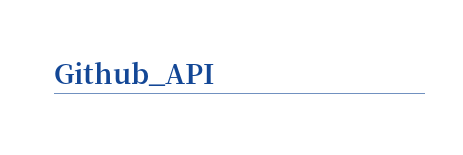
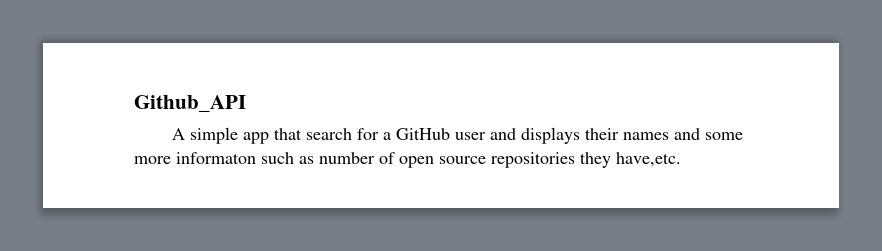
+ A simple app that search for a GitHub user and displays their names and some more informaton such as number of open source repositories they have,etc.

